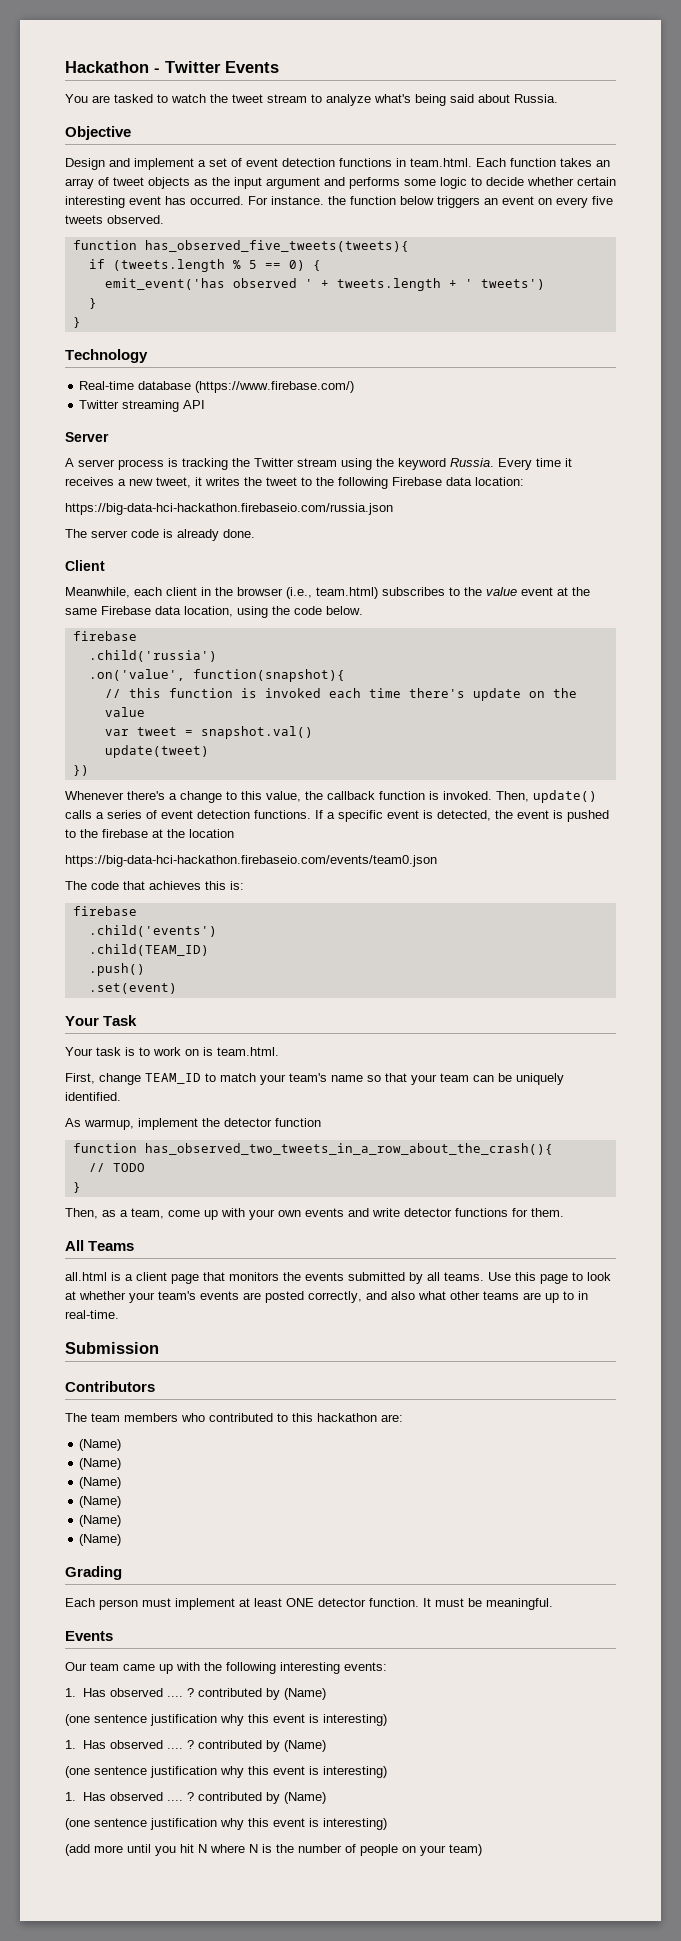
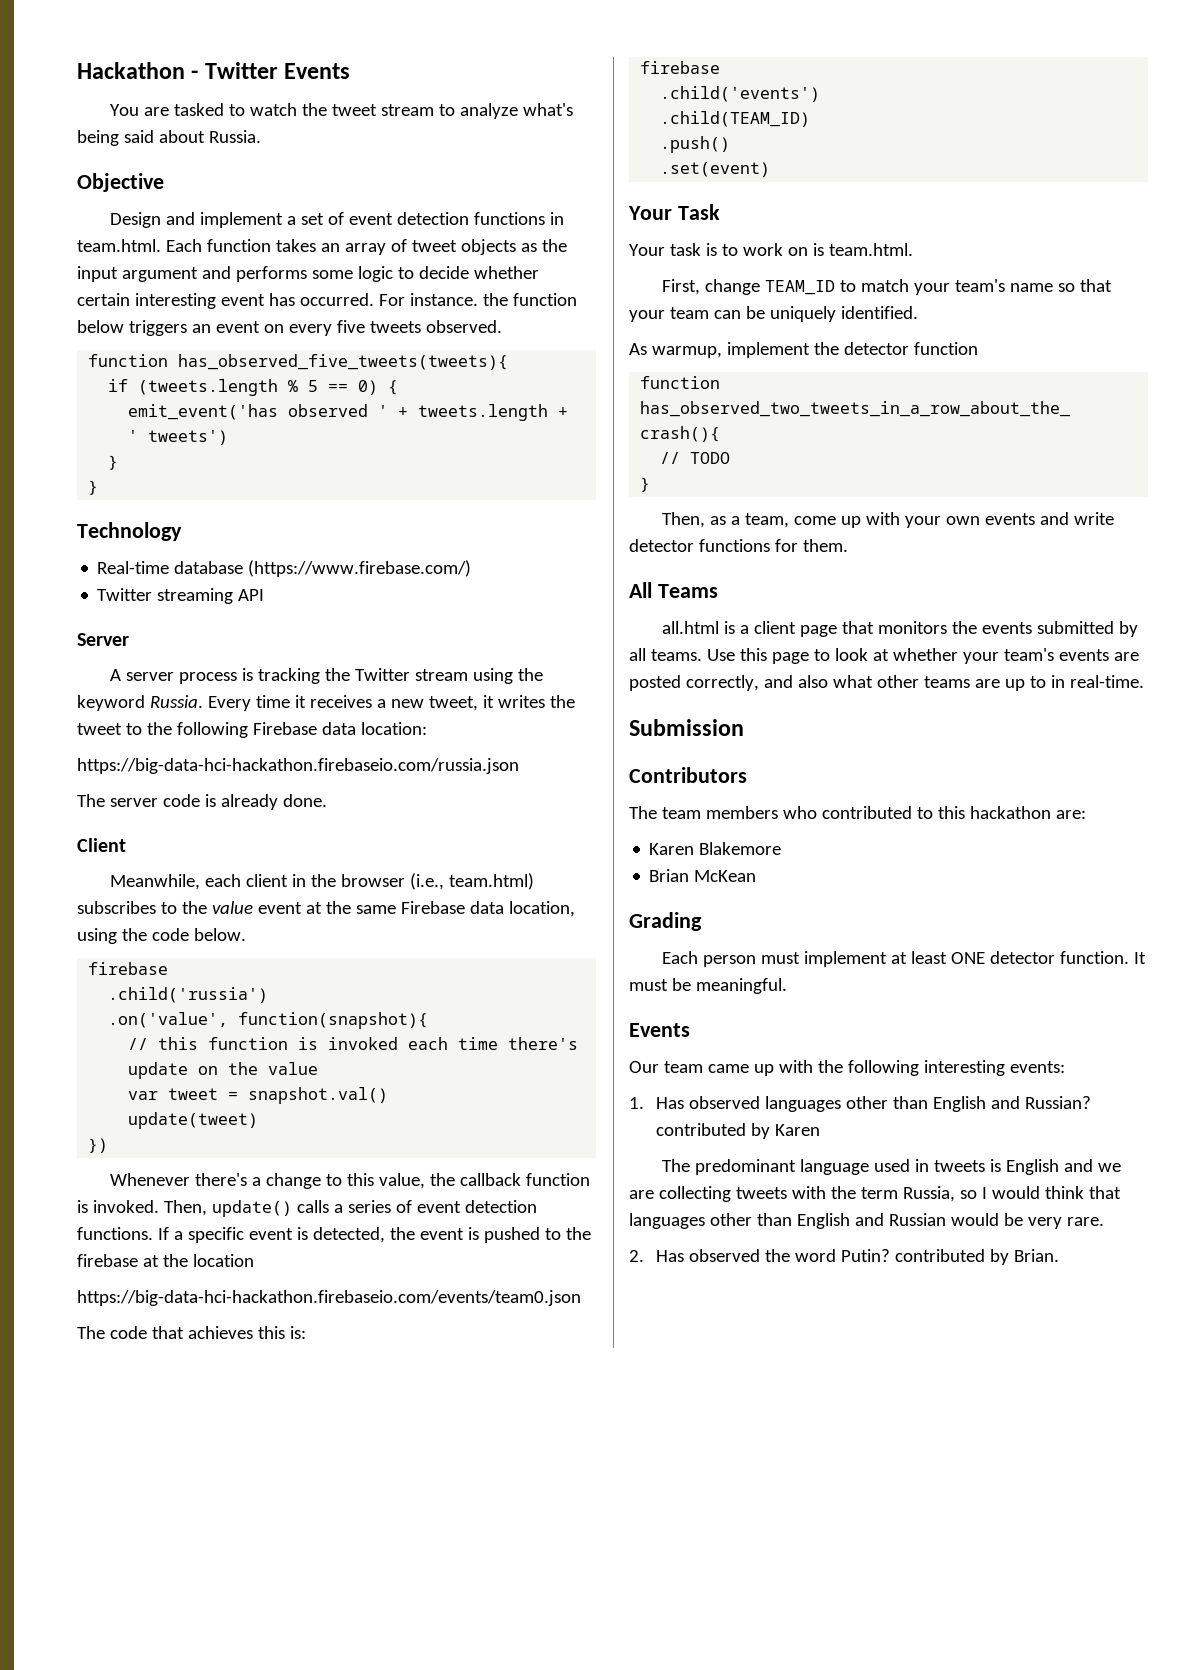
  The team members who contributed to this hackathon are:
- (Name)
- (Name)
- (Name)
- (Name)
- (Name)
- (Name)
+ Karen Blakemore
+ Brian McKean
  Our team came up with the following interesting events:
- 1. Has observed .... ? contributed by (Name)
- (one sentence justification why this event is interesting)
- 1. Has observed .... ? contributed by (Name)
- (one sentence justification why this event is interesting)
- 1. Has observed .... ? contributed by (Name)
- (one sentence justification why this event is interesting)
- (add more until you hit N where N is the number of people on your team)
+ 1. Has observed languages other than English and Russian? contributed by Karen
+ The predominant language used in tweets is English and we are collecting tweets with the term Russia, so I would think that languages other than English and Russian would be very rare.
+ 2. Has observed the word Putin? contributed by Brian.

